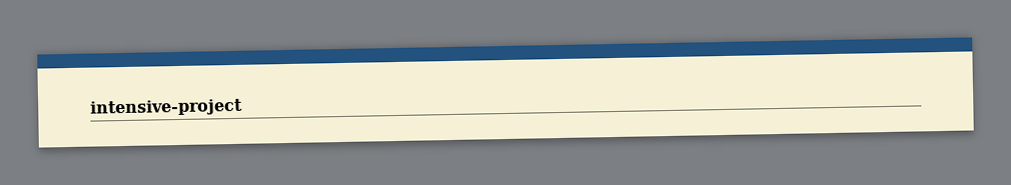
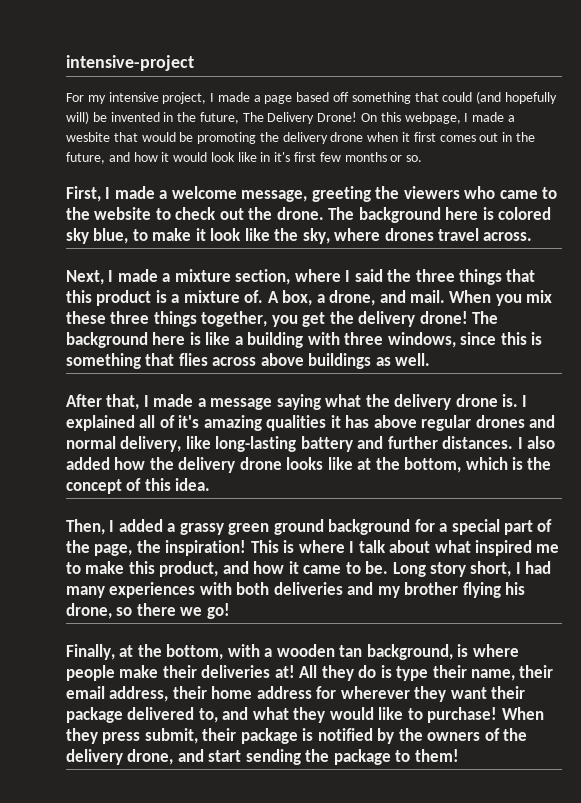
+ For my intensive project, I made a page based off something that could (and hopefully will) be invented in the future, The Delivery Drone! On this webpage, I made a wesbite that would be promoting the delivery drone when it first comes out in the future, and how it would look like in it's first few months or so.
+ First, I made a welcome message, greeting the viewers who came to the website to check out the drone. The background here is colored sky blue, to make it look like the sky, where drones travel across.
+ Next, I made a mixture section, where I said the three things that this product is a mixture of. A box, a drone, and mail. When you mix these three things together, you get the delivery drone! The background here is like a building with three windows, since this is something that flies across above buildings as well.
+ After that, I made a message saying what the delivery drone is. I explained all of it's amazing qualities it has above regular drones and normal delivery, like long-lasting battery and further distances. I also added how the delivery drone looks like at the bottom, which is the concept of this idea.
+ Then, I added a grassy green ground background for a special part of the page, the inspiration! This is where I talk about what inspired me to make this product, and how it came to be. Long story short, I had many experiences with both deliveries and my brother flying his drone, so there we go!
+ Finally, at the bottom, with a wooden tan background, is where people make their deliveries at! All they do is type their name, their email address, their home address for wherever they want their package delivered to, and what they would like to purchase! When they press submit, their package is notified by the owners of the delivery drone, and start sending the package to them!

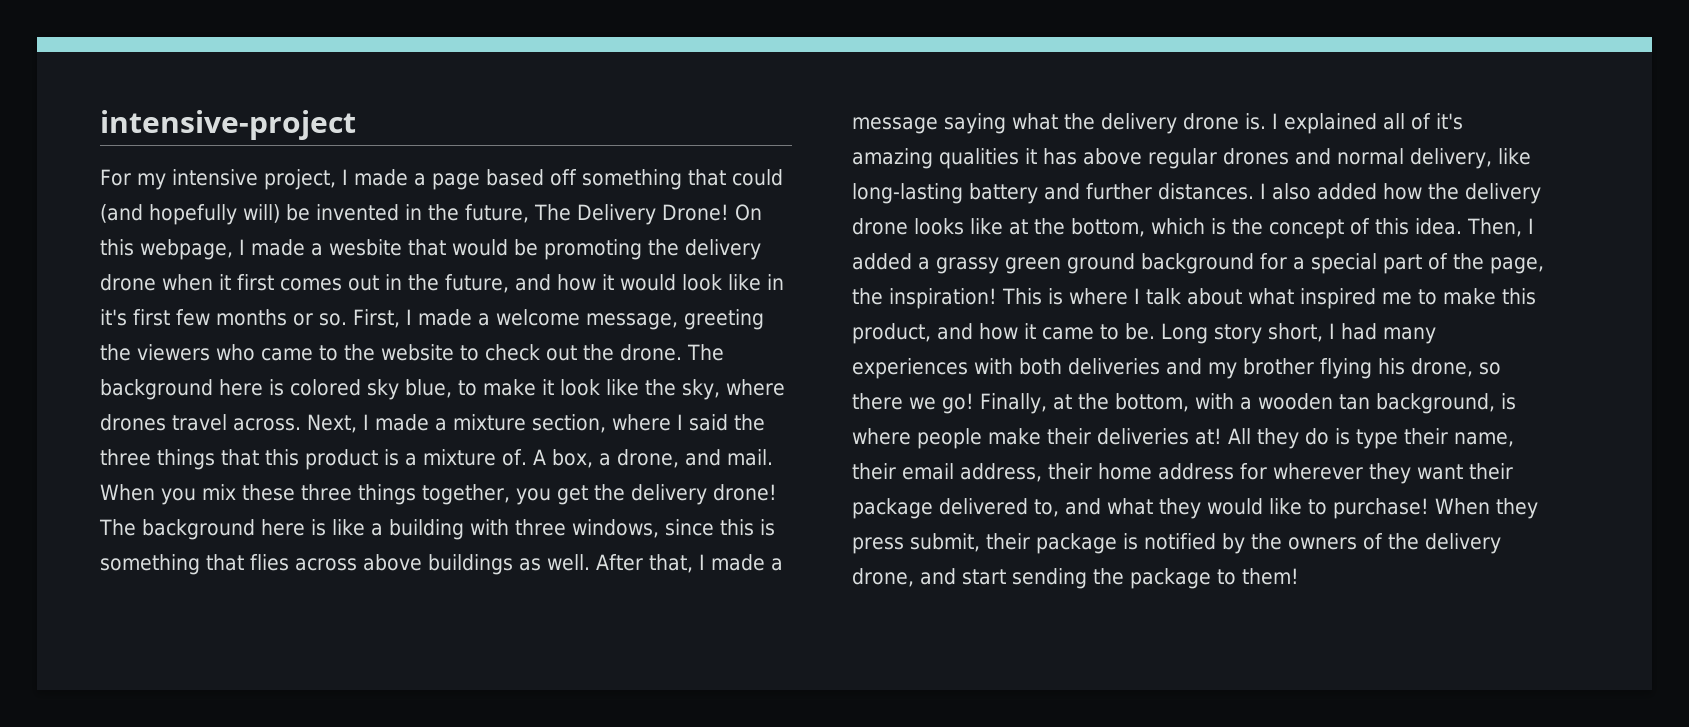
- On this webpage, I made a wesbite that would be promoting the delivery drone when it first comes out in the future, and how it would look like in it's first few months or so.
- First, I made a welcome message, greeting the viewers who came to the website to check out the drone.
+ On this webpage, I made a wesbite that would be promoting the delivery drone when it first comes out in the future, and how it would look like in it's first few months or so. First, I made a welcome message, greeting the viewers who came to the website to check out the drone.
- The background here is colored sky blue, to make it look like the sky, where drones travel across.
- Next, I made a mixture section, where I said the three things that this product is a mixture of.
+ The background here is colored sky blue, to make it look like the sky, where drones travel across. Next, I made a mixture section, where I said the three things that this product is a mixture of.
- The background here is like a building with three windows, since this is something that flies across above buildings as well.
- After that, I made a message saying what the delivery drone is.
+ The background here is like a building with three windows, since this is something that flies across above buildings as well. After that, I made a message saying what the delivery drone is.
- I also added how the delivery drone looks like at the bottom, which is the concept of this idea.
- Then, I added a grassy green ground background for a special part of the page, the inspiration!
+ I also added how the delivery drone looks like at the bottom, which is the concept of this idea. Then, I added a grassy green ground background for a special part of the page, the inspiration!
- Long story short, I had many experiences with both deliveries and my brother flying his drone, so there we go!
- Finally, at the bottom, with a wooden tan background, is where people make their deliveries at!
+ Long story short, I had many experiences with both deliveries and my brother flying his drone, so there we go! Finally, at the bottom, with a wooden tan background, is where people make their deliveries at!

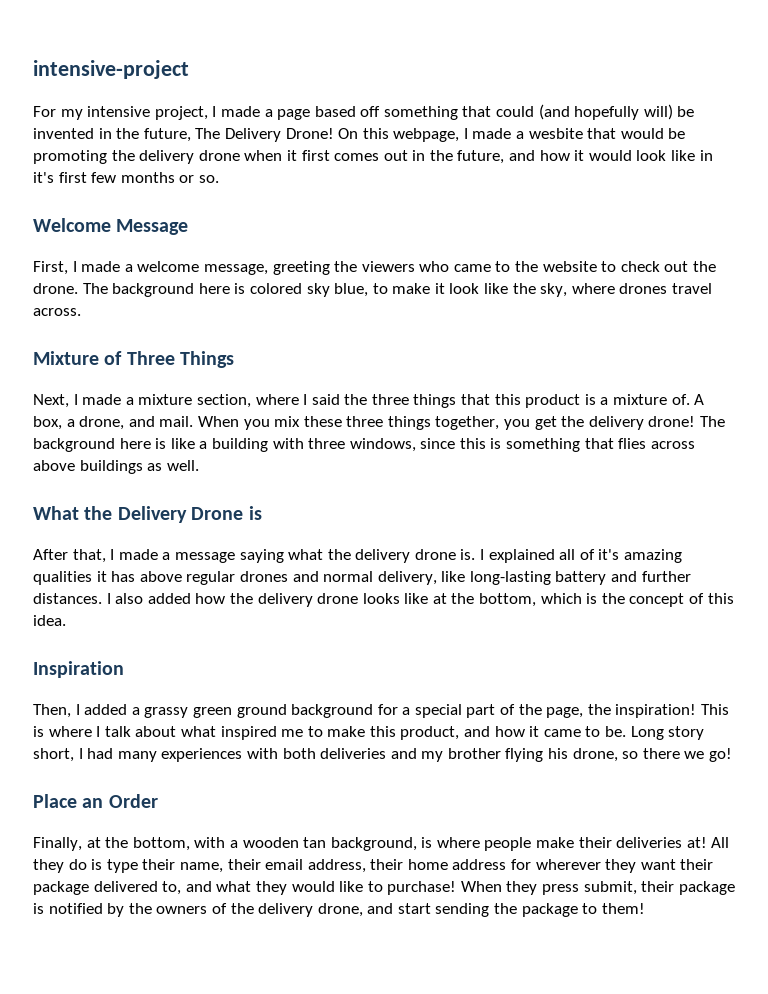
- On this webpage, I made a wesbite that would be promoting the delivery drone when it first comes out in the future, and how it would look like in it's first few months or so. First, I made a welcome message, greeting the viewers who came to the website to check out the drone.
+ On this webpage, I made a wesbite that would be promoting the delivery drone when it first comes out in the future, and how it would look like in it's first few months or so.
+ Welcome Message
+ First, I made a welcome message, greeting the viewers who came to the website to check out the drone.
- The background here is colored sky blue, to make it look like the sky, where drones travel across. Next, I made a mixture section, where I said the three things that this product is a mixture of.
+ The background here is colored sky blue, to make it look like the sky, where drones travel across.
+ Mixture of Three Things
+ Next, I made a mixture section, where I said the three things that this product is a mixture of.
- The background here is like a building with three windows, since this is something that flies across above buildings as well. After that, I made a message saying what the delivery drone is.
+ The background here is like a building with three windows, since this is something that flies across above buildings as well.
+ What the Delivery Drone is
+ After that, I made a message saying what the delivery drone is.
- I also added how the delivery drone looks like at the bottom, which is the concept of this idea. Then, I added a grassy green ground background for a special part of the page, the inspiration!
+ I also added how the delivery drone looks like at the bottom, which is the concept of this idea.
+ Inspiration
+ Then, I added a grassy green ground background for a special part of the page, the inspiration!
- Long story short, I had many experiences with both deliveries and my brother flying his drone, so there we go! Finally, at the bottom, with a wooden tan background, is where people make their deliveries at!
+ Long story short, I had many experiences with both deliveries and my brother flying his drone, so there we go!
+ Place an Order
+ Finally, at the bottom, with a wooden tan background, is where people make their deliveries at!

